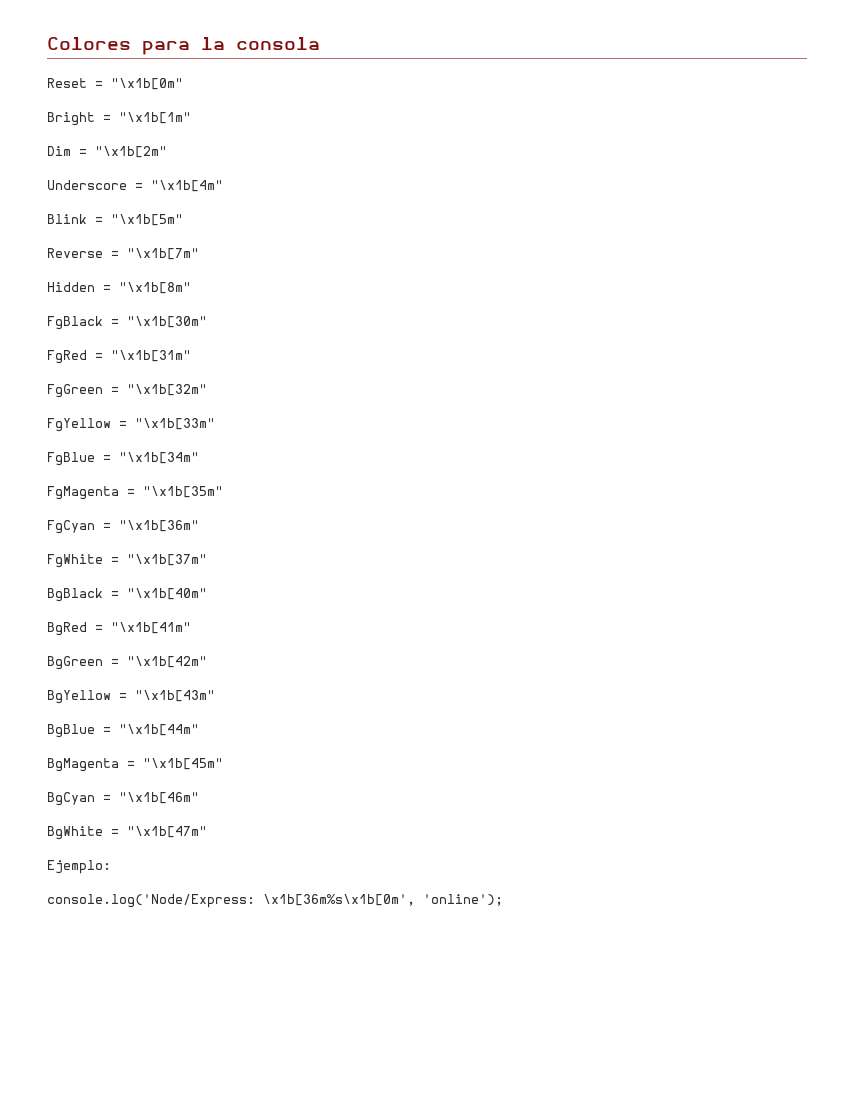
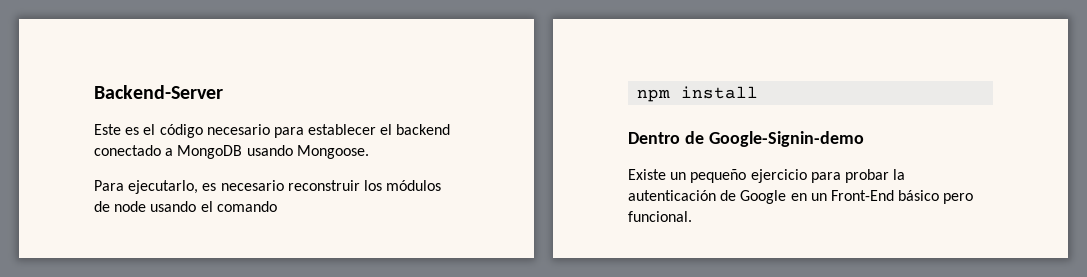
- Colores para la consola
- Reset = "\x1b[0m"
- Bright = "\x1b[1m"
- Dim = "\x1b[2m"
- Underscore = "\x1b[4m"
- Blink = "\x1b[5m"
- Reverse = "\x1b[7m"
- Hidden = "\x1b[8m"
- FgBlack = "\x1b[30m"
- FgRed = "\x1b[31m"
- FgGreen = "\x1b[32m"
- FgYellow = "\x1b[33m"
- FgBlue = "\x1b[34m"
- FgMagenta = "\x1b[35m"
- FgCyan = "\x1b[36m"
- FgWhite = "\x1b[37m"
- BgBlack = "\x1b[40m"
- BgRed = "\x1b[41m"
- BgGreen = "\x1b[42m"
- BgYellow = "\x1b[43m"
- BgBlue = "\x1b[44m"
- BgMagenta = "\x1b[45m"
- BgCyan = "\x1b[46m"
- BgWhite = "\x1b[47m"
- Ejemplo:
- console.log('Node/Express: \x1b[36m%s\x1b[0m', 'online');
+ Backend-Server
+ Este es el código necesario para establecer el backend conectado a MongoDB usando Mongoose.
+ Para ejecutarlo, es necesario reconstruir los módulos de node usando el comando
+ npm install
+ Dentro de Google-Signin-demo
+ Existe un pequeño ejercicio para probar la autenticación de Google en un Front-End básico pero funcional.

